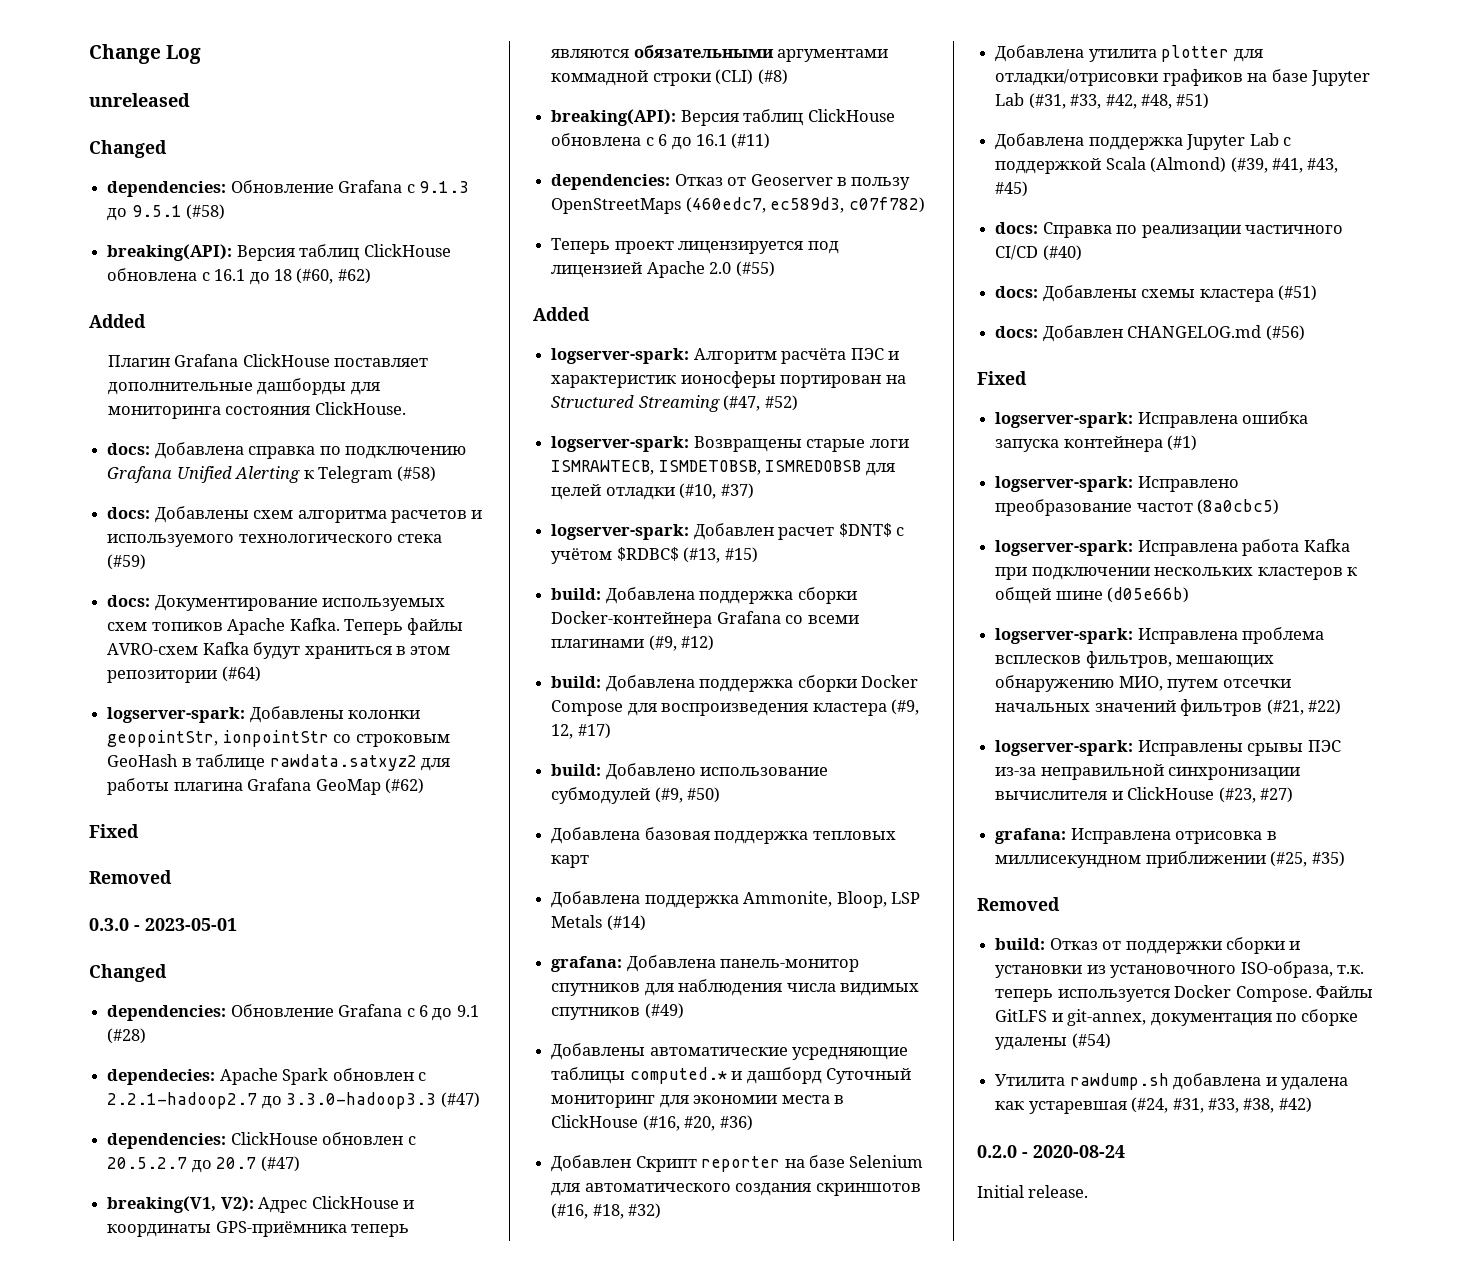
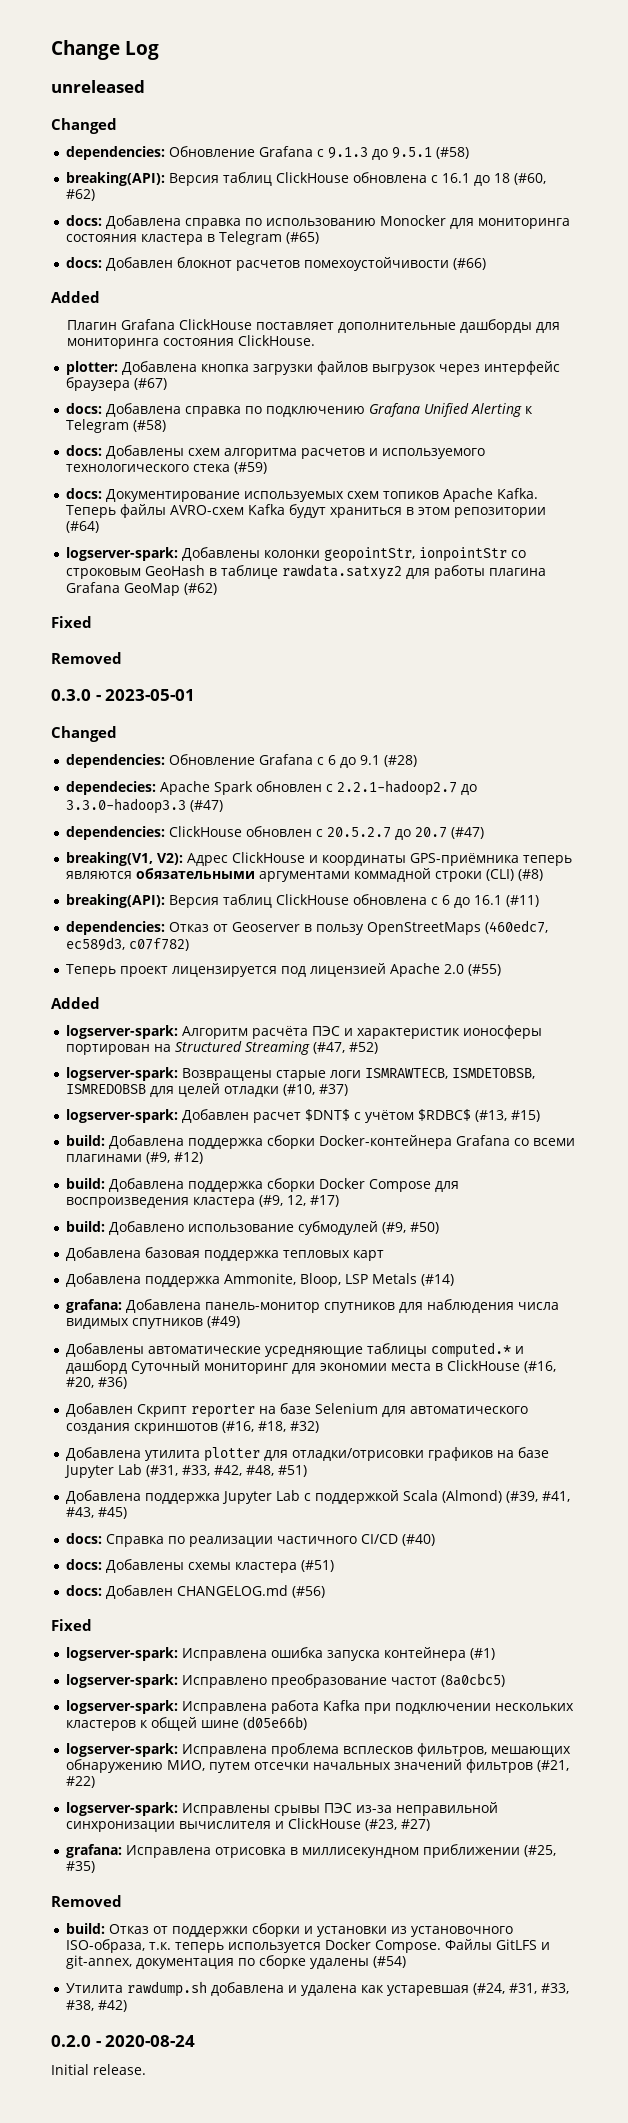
+ docs: Добавлена справка по использованию Monocker для мониторинга состояния кластера в Telegram (#65)
+ docs: Добавлен блокнот расчетов помехоустойчивости (#66)
+ plotter: Добавлена кнопка загрузки файлов выгрузок через интерфейс браузера (#67)

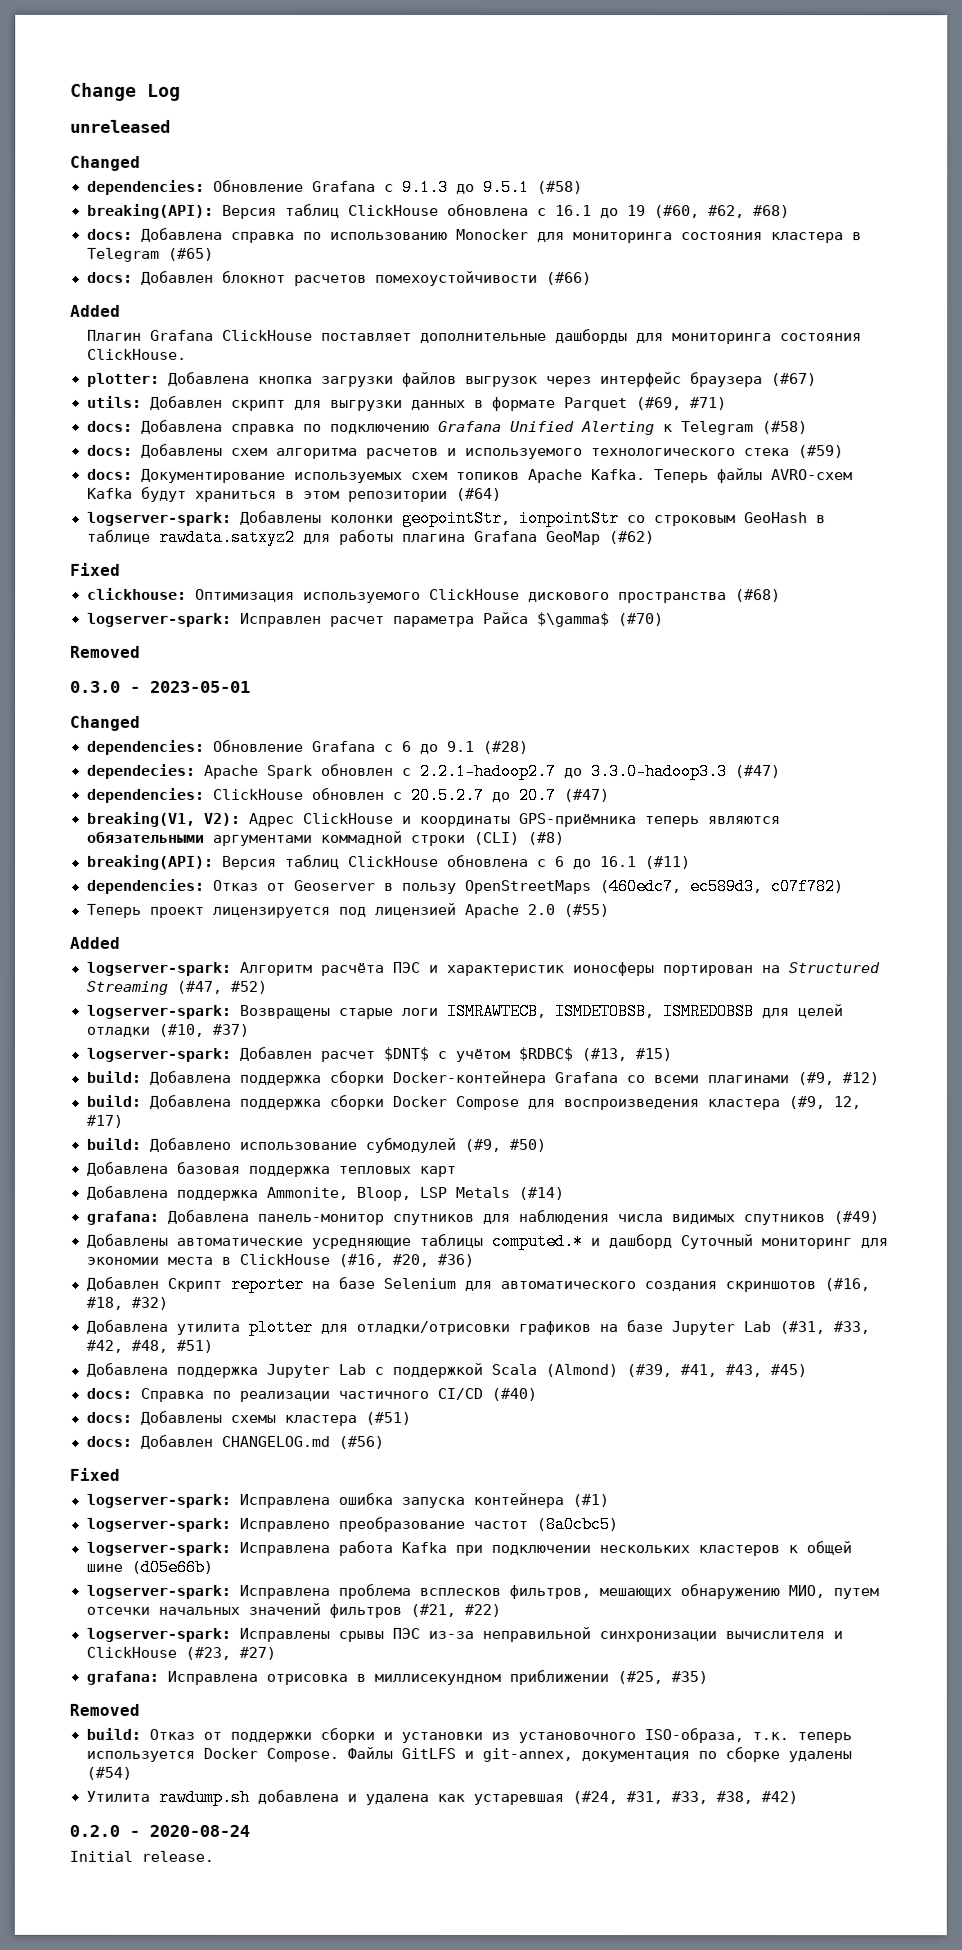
- breaking(API): Версия таблиц ClickHouse обновлена с 16.1 до 18 (#60, #62)
+ breaking(API): Версия таблиц ClickHouse обновлена с 16.1 до 19 (#60, #62, #68)
+ utils: Добавлен скрипт для выгрузки данных в формате Parquet (#69, #71)
+ clickhouse: Оптимизация используемого ClickHouse дискового пространства (#68)
+ logserver-spark: Исправлен расчет параметра Райса $\gamma$ (#70)

